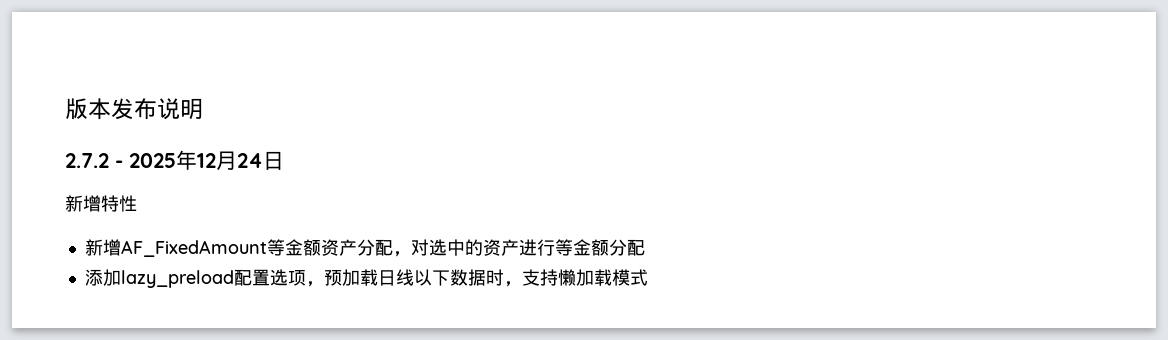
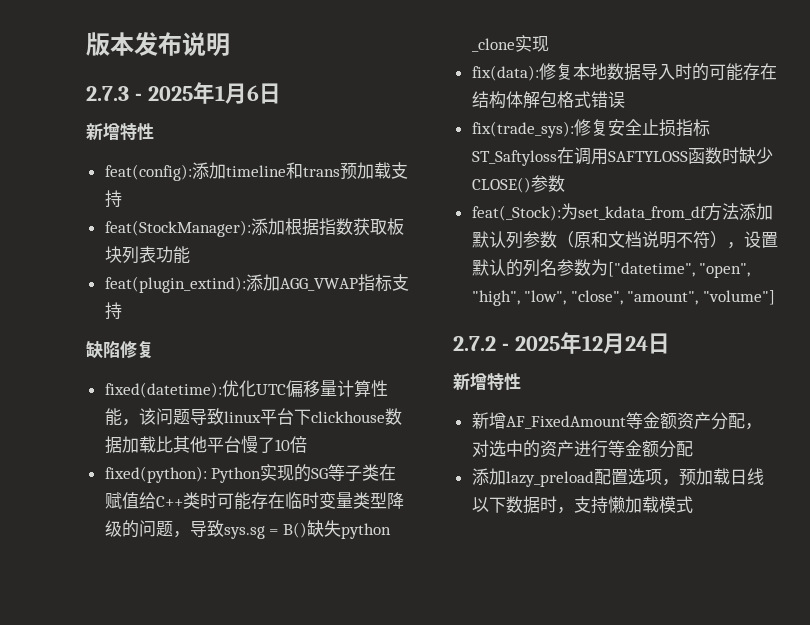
+ 2.7.3 - 2025年1月6日
+ 新增特性
+ feat(config):添加timeline和trans预加载支持
+ feat(StockManager):添加根据指数获取板块列表功能
+ feat(plugin_extind):添加AGG_VWAP指标支持
+ 缺陷修复
+ fixed(datetime):优化UTC偏移量计算性能，该问题导致linux平台下clickhouse数据加载比其他平台慢了10倍
+ fixed(python): Python实现的SG等子类在赋值给C++类时可能存在临时变量类型降级的问题，导致sys.sg = B()缺失python _clone实现
+ fix(data):修复本地数据导入时的可能存在结构体解包格式错误
+ fix(trade_sys):修复安全止损指标ST_Saftyloss在调用SAFTYLOSS函数时缺少CLOSE()参数
+ feat(_Stock):为set_kdata_from_df方法添加默认列参数（原和文档说明不符），设置默认的列名参数为["datetime", "open", "high", "low", "close", "amount", "volume"]

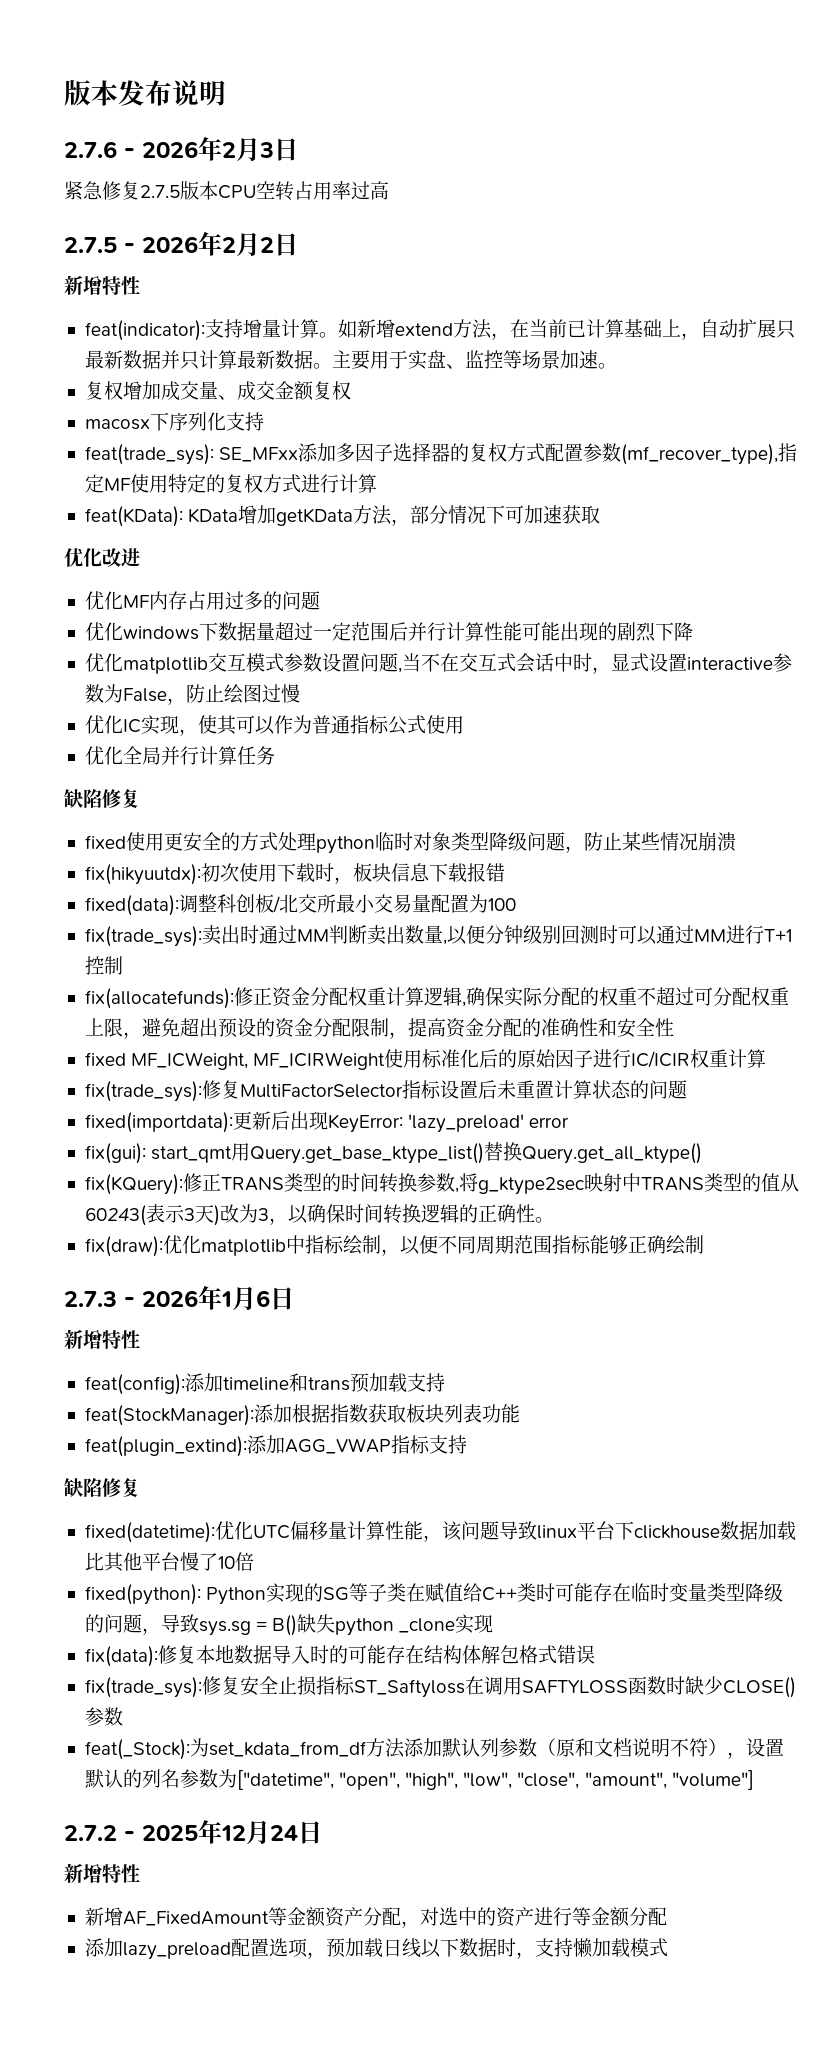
+ 2.7.6 - 2026年2月3日
+ 紧急修复2.7.5版本CPU空转占用率过高
+ 2.7.5 - 2026年2月2日
+ 新增特性
+ feat(indicator):支持增量计算。如新增extend方法，在当前已计算基础上，自动扩展只最新数据并只计算最新数据。主要用于实盘、监控等场景加速。
+ 复权增加成交量、成交金额复权
+ macosx下序列化支持
+ feat(trade_sys): SE_MFxx添加多因子选择器的复权方式配置参数(mf_recover_type),指定MF使用特定的复权方式进行计算
+ feat(KData): KData增加getKData方法，部分情况下可加速获取
+ 优化改进
+ 优化MF内存占用过多的问题
+ 优化windows下数据量超过一定范围后并行计算性能可能出现的剧烈下降
+ 优化matplotlib交互模式参数设置问题,当不在交互式会话中时，显式设置interactive参数为False，防止绘图过慢
+ 优化IC实现，使其可以作为普通指标公式使用
+ 优化全局并行计算任务
+ 缺陷修复
+ fixed使用更安全的方式处理python临时对象类型降级问题，防止某些情况崩溃
+ fix(hikyuutdx):初次使用下载时，板块信息下载报错
+ fixed(data):调整科创板/北交所最小交易量配置为100
+ fix(trade_sys):卖出时通过MM判断卖出数量,以便分钟级别回测时可以通过MM进行T+1控制
+ fix(allocatefunds):修正资金分配权重计算逻辑,确保实际分配的权重不超过可分配权重上限，避免超出预设的资金分配限制，提高资金分配的准确性和安全性
+ fixed MF_ICWeight, MF_ICIRWeight使用标准化后的原始因子进行IC/ICIR权重计算
+ fix(trade_sys):修复MultiFactorSelector指标设置后未重置计算状态的问题
+ fixed(importdata):更新后出现KeyError: 'lazy_preload' error
+ fix(gui): start_qmt用Query.get_base_ktype_list()替换Query.get_all_ktype()
+ fix(KQuery):修正TRANS类型的时间转换参数,将g_ktype2sec映射中TRANS类型的值从60243(表示3天)改为3，以确保时间转换逻辑的正确性。
+ fix(draw):优化matplotlib中指标绘制，以便不同周期范围指标能够正确绘制
- 2.7.3 - 2025年1月6日
+ 2.7.3 - 2026年1月6日

